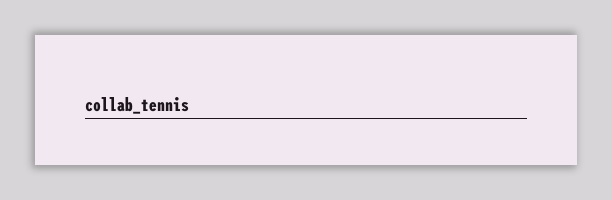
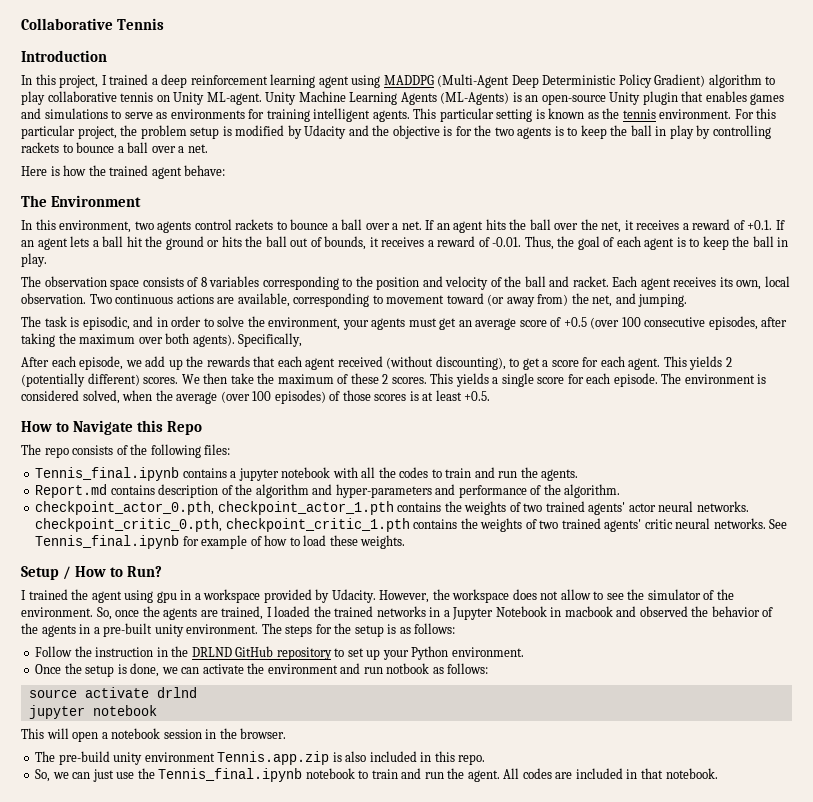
- collab_tennis
+ Collaborative Tennis
+ Introduction
+ In this project, I trained a deep reinforcement learning agent using MADDPG (Multi-Agent Deep Deterministic Policy Gradient) algorithm to play collaborative tennis on Unity ML-agent. Unity Machine Learning Agents (ML-Agents) is an open-source Unity plugin that enables games and simulations to serve as environments for training intelligent agents. This particular setting is known as the tennis environment. For this particular project, the problem setup is modified by Udacity and the objective is for the two agents is to keep the ball in play by controlling rackets to bounce a ball over a net.
+ Here is how the trained agent behave:
+ The Environment
+ In this environment, two agents control rackets to bounce a ball over a net. If an agent hits the ball over the net, it receives a reward of +0.1. If an agent lets a ball hit the ground or hits the ball out of bounds, it receives a reward of -0.01. Thus, the goal of each agent is to keep the ball in play.
+ The observation space consists of 8 variables corresponding to the position and velocity of the ball and racket. Each agent receives its own, local observation. Two continuous actions are available, corresponding to movement toward (or away from) the net, and jumping.
+ The task is episodic, and in order to solve the environment, your agents must get an average score of +0.5 (over 100 consecutive episodes, after taking the maximum over both agents). Specifically,
+ After each episode, we add up the rewards that each agent received (without discounting), to get a score for each agent. This yields 2 (potentially different) scores. We then take the maximum of these 2 scores. This yields a single score for each episode. The environment is considered solved, when the average (over 100 episodes) of those scores is at least +0.5.
+ How to Navigate this Repo
+ The repo consists of the following files:
+ Tennis_final.ipynb contains a jupyter notebook with all the codes to train and run the agents.
+ Report.md contains description of the algorithm and hyper-parameters and performance of the algorithm.
+ checkpoint_actor_0.pth, checkpoint_actor_1.pth contains the weights of two trained agents' actor neural networks. checkpoint_critic_0.pth, checkpoint_critic_1.pth contains the weights of two trained agents' critic neural networks. See Tennis_final.ipynb for example of how to load these weights.
+ Setup / How to Run?
+ I trained the agent using gpu in a workspace provided by Udacity. However, the workspace does not allow to see the simulator of the environment. So, once the agents are trained, I loaded the trained networks in a Jupyter Notebook in macbook and observed the behavior of the agents in a pre-built unity environment. The steps for the setup is as follows:
+ Follow the instruction in the DRLND GitHub repository to set up your Python environment.
+ Once the setup is done, we can activate the environment and run notbook as follows:
+ source activate drlnd
+ jupyter notebook
+ This will open a notebook session in the browser.
+ The pre-build unity environment Tennis.app.zip is also included in this repo.
+ So, we can just use the Tennis_final.ipynb notebook to train and run the agent. All codes are included in that notebook.

